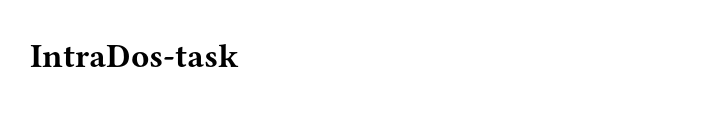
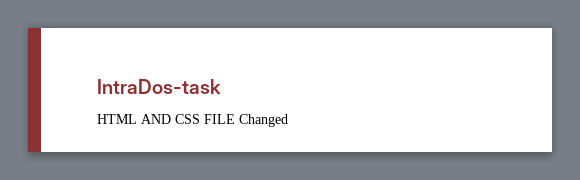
+ HTML AND CSS FILE Changed

